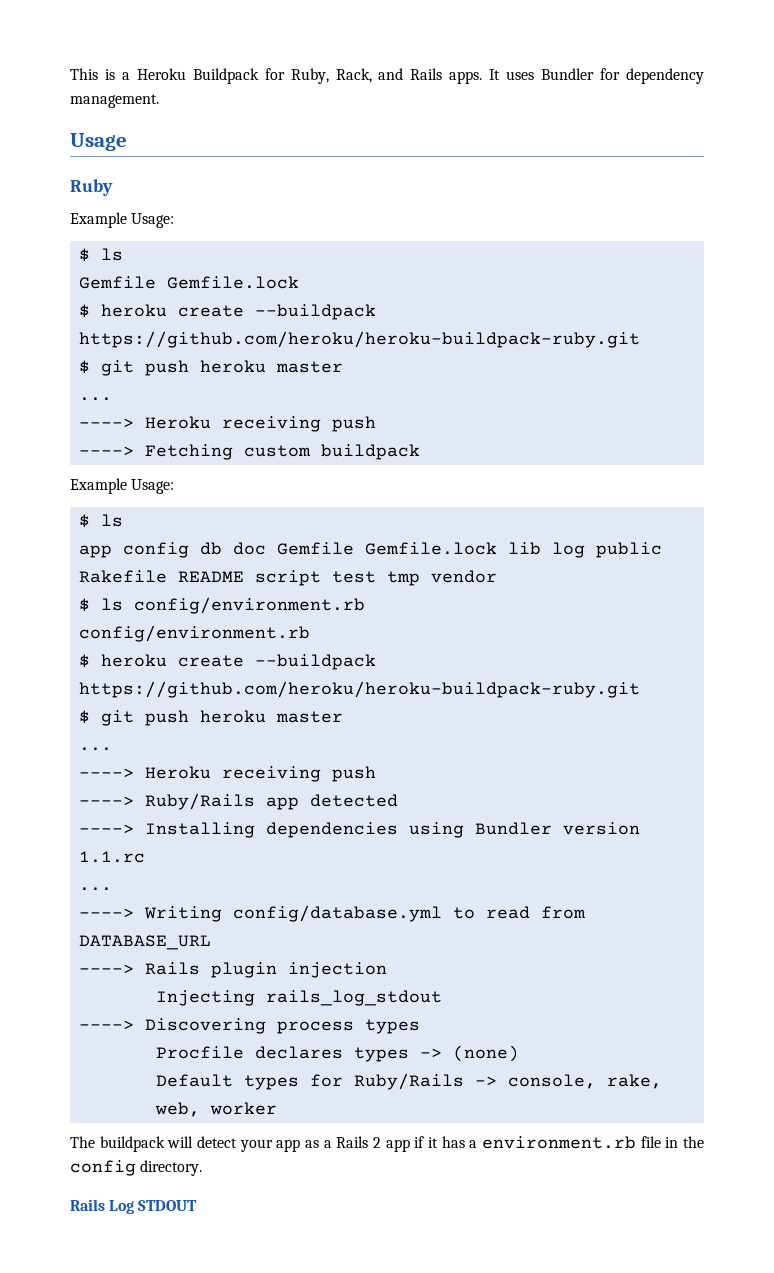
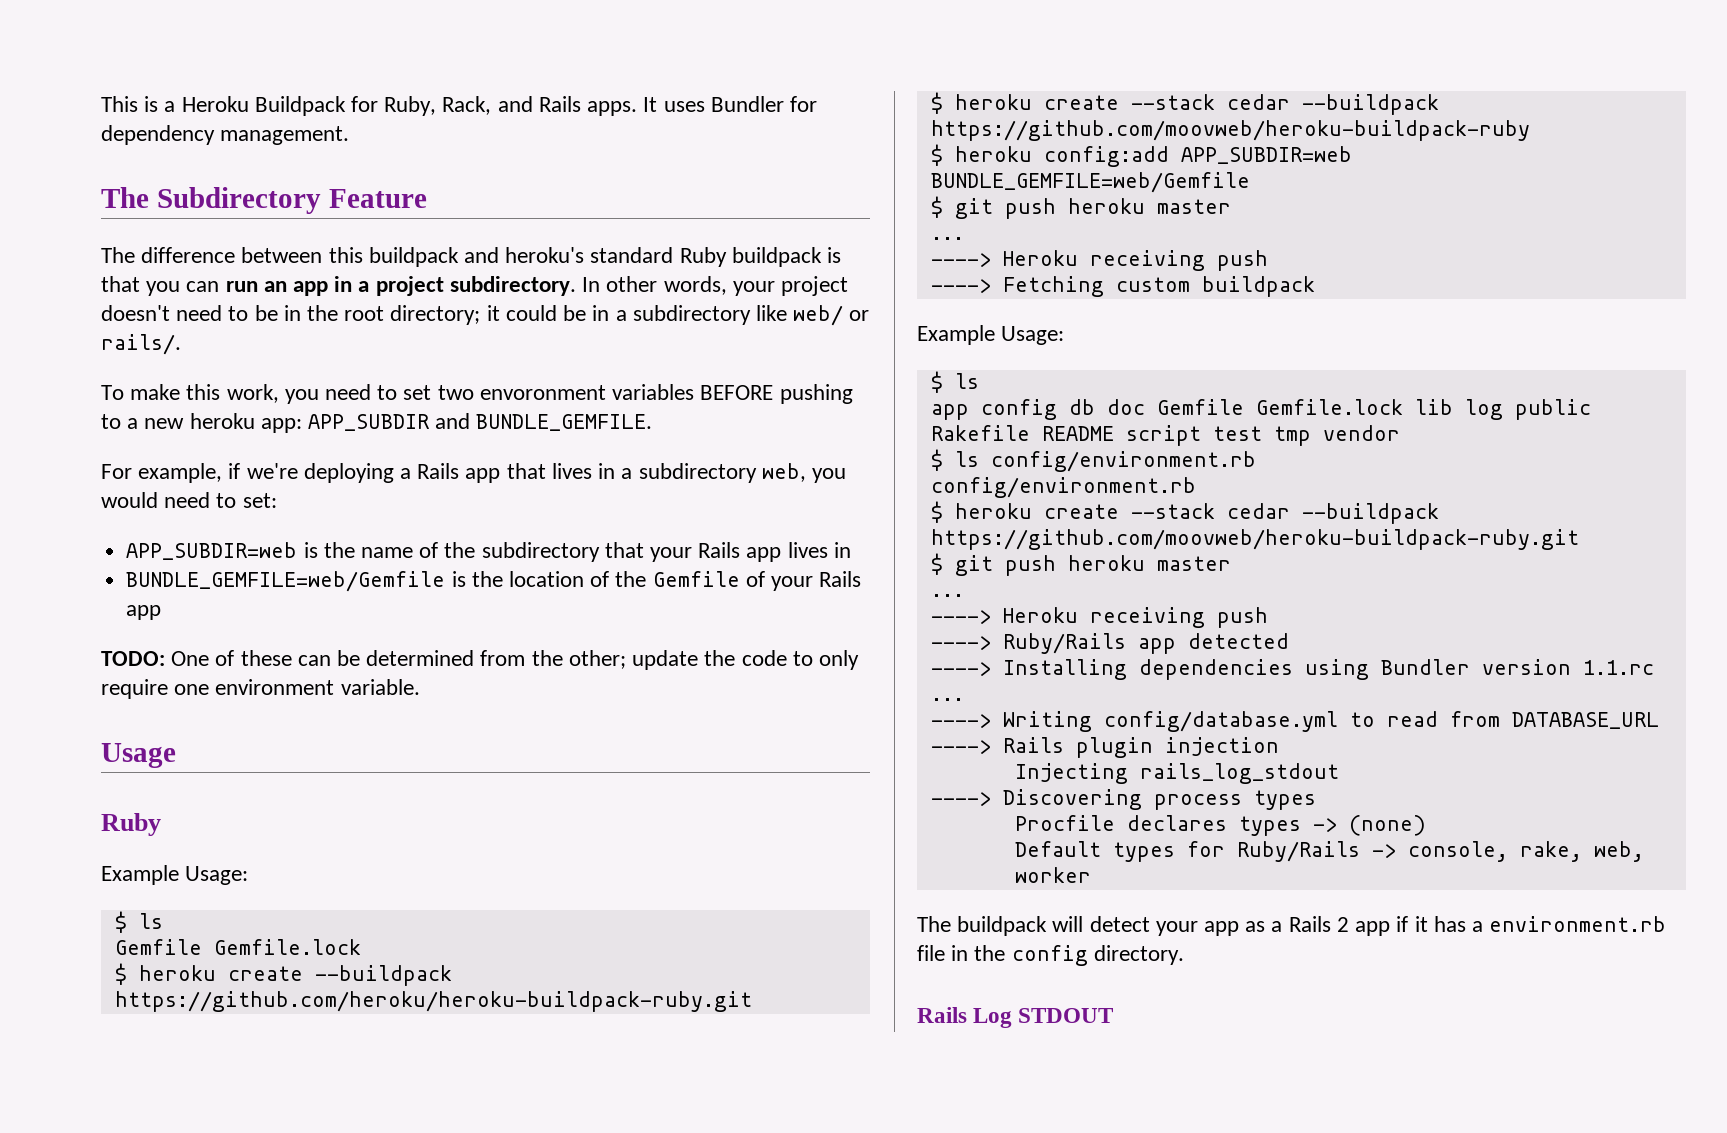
+ The Subdirectory Feature
+ The difference between this buildpack and heroku's standard Ruby buildpack is that you can run an app in a project subdirectory. In other words, your project doesn't need to be in the root directory; it could be in a subdirectory like web/ or rails/.
+ To make this work, you need to set two envoronment variables BEFORE pushing to a new heroku app: APP_SUBDIR and BUNDLE_GEMFILE.
+ For example, if we're deploying a Rails app that lives in a subdirectory web, you would need to set:
+ APP_SUBDIR=web is the name of the subdirectory that your Rails app lives in
+ BUNDLE_GEMFILE=web/Gemfile is the location of the Gemfile of your Rails app
+ TODO: One of these can be determined from the other; update the code to only require one environment variable.
+ $ heroku create --stack cedar --buildpack https://github.com/moovweb/heroku-buildpack-ruby
+ $ heroku config:add APP_SUBDIR=web BUNDLE_GEMFILE=web/Gemfile
  $ ls config/environment.rb
  config/environment.rb
- $ heroku create --buildpack https://github.com/heroku/heroku-buildpack-ruby.git
+ $ heroku create --stack cedar --buildpack https://github.com/moovweb/heroku-buildpack-ruby.git

